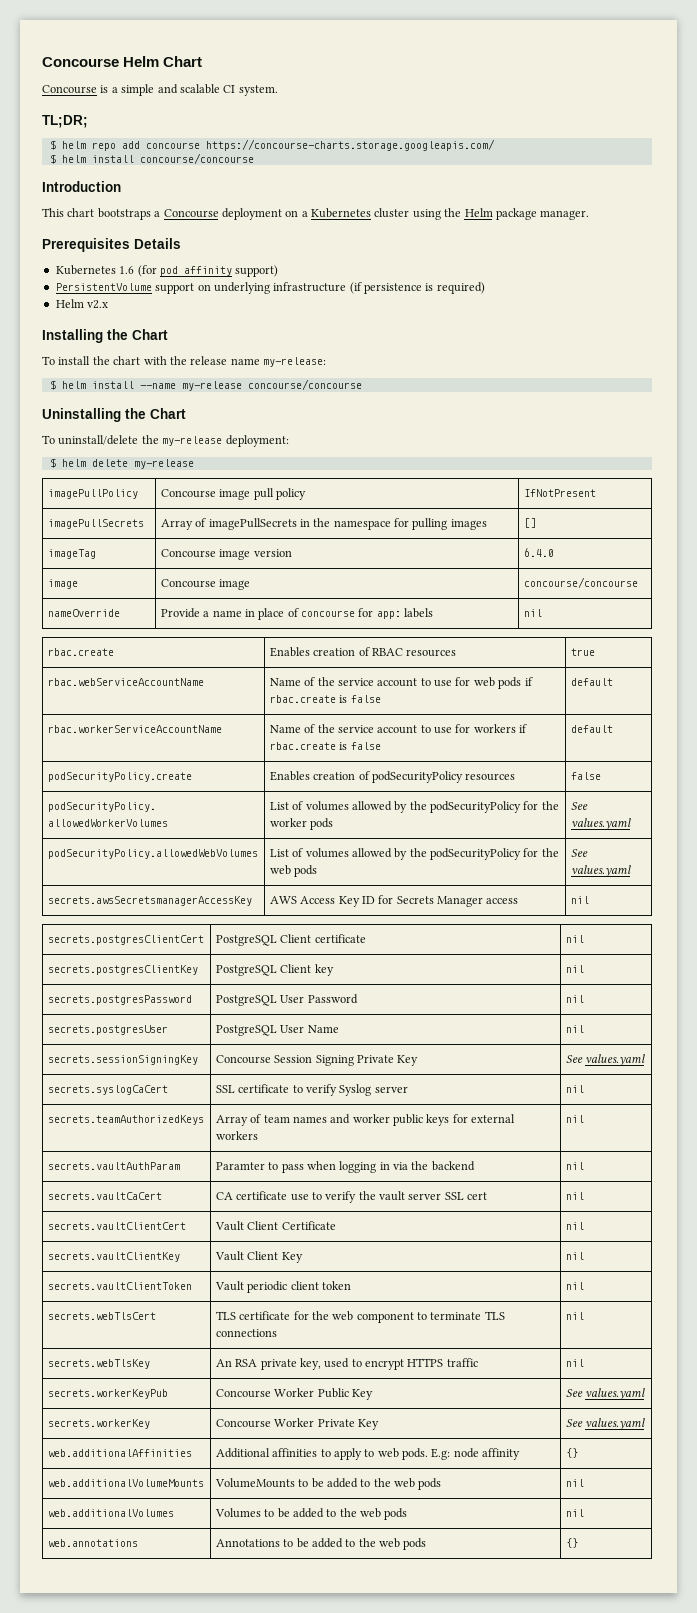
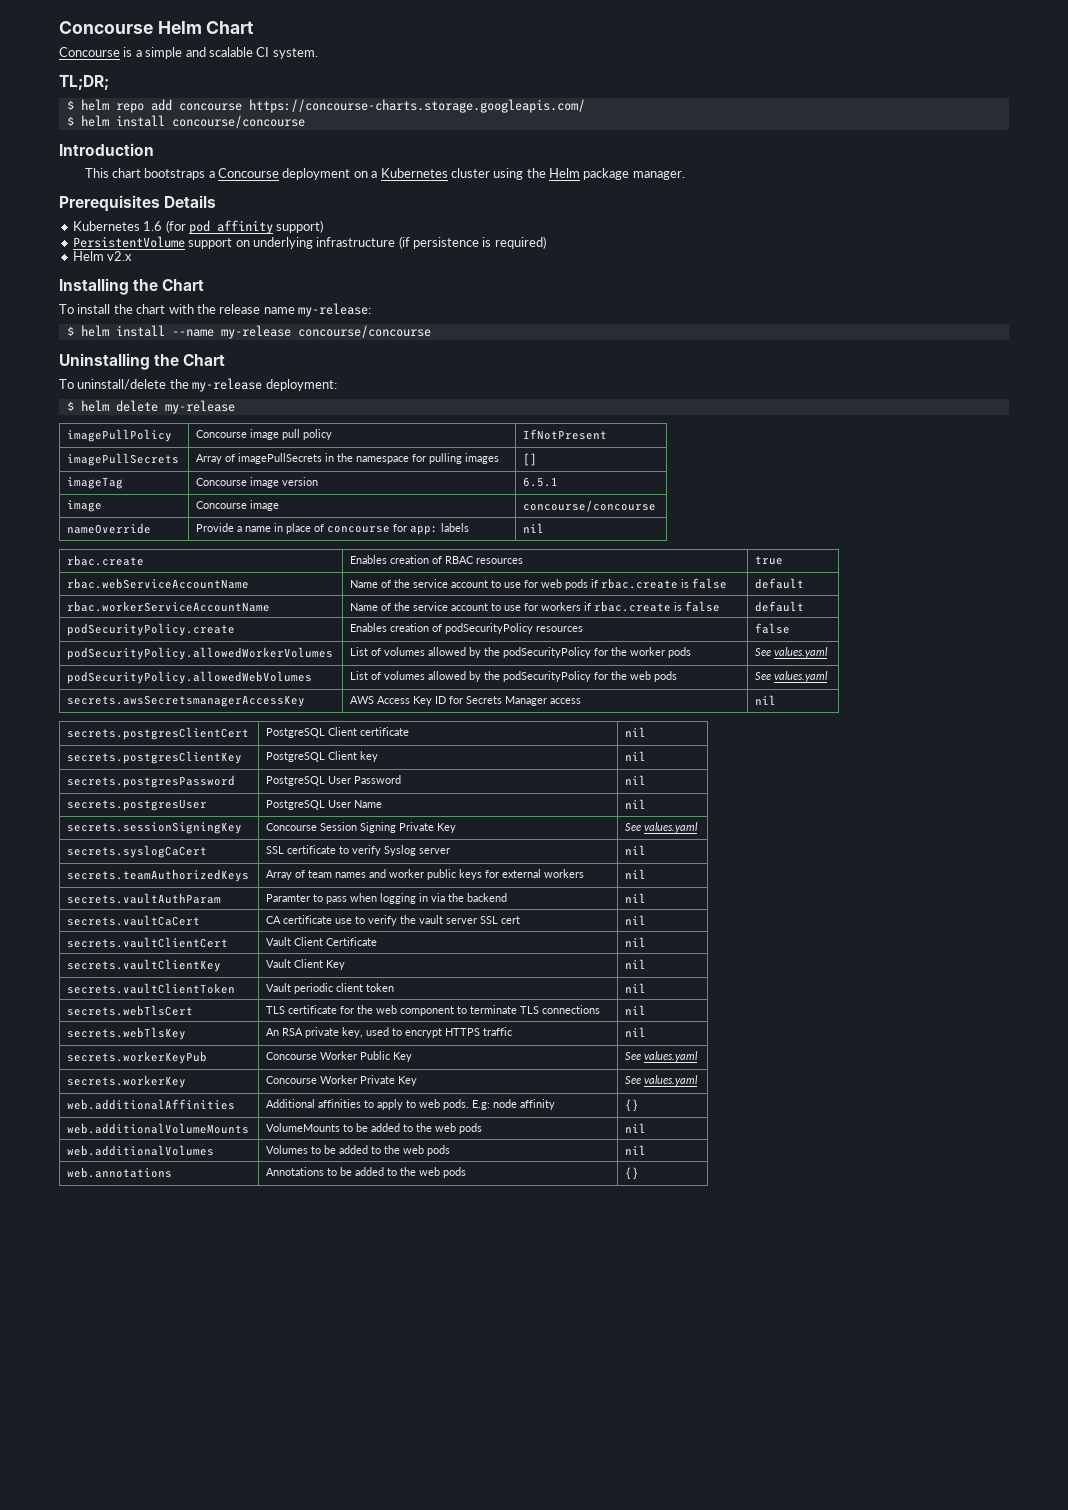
- imageTag | Concourse image version | 6.4.0
+ imageTag | Concourse image version | 6.5.1

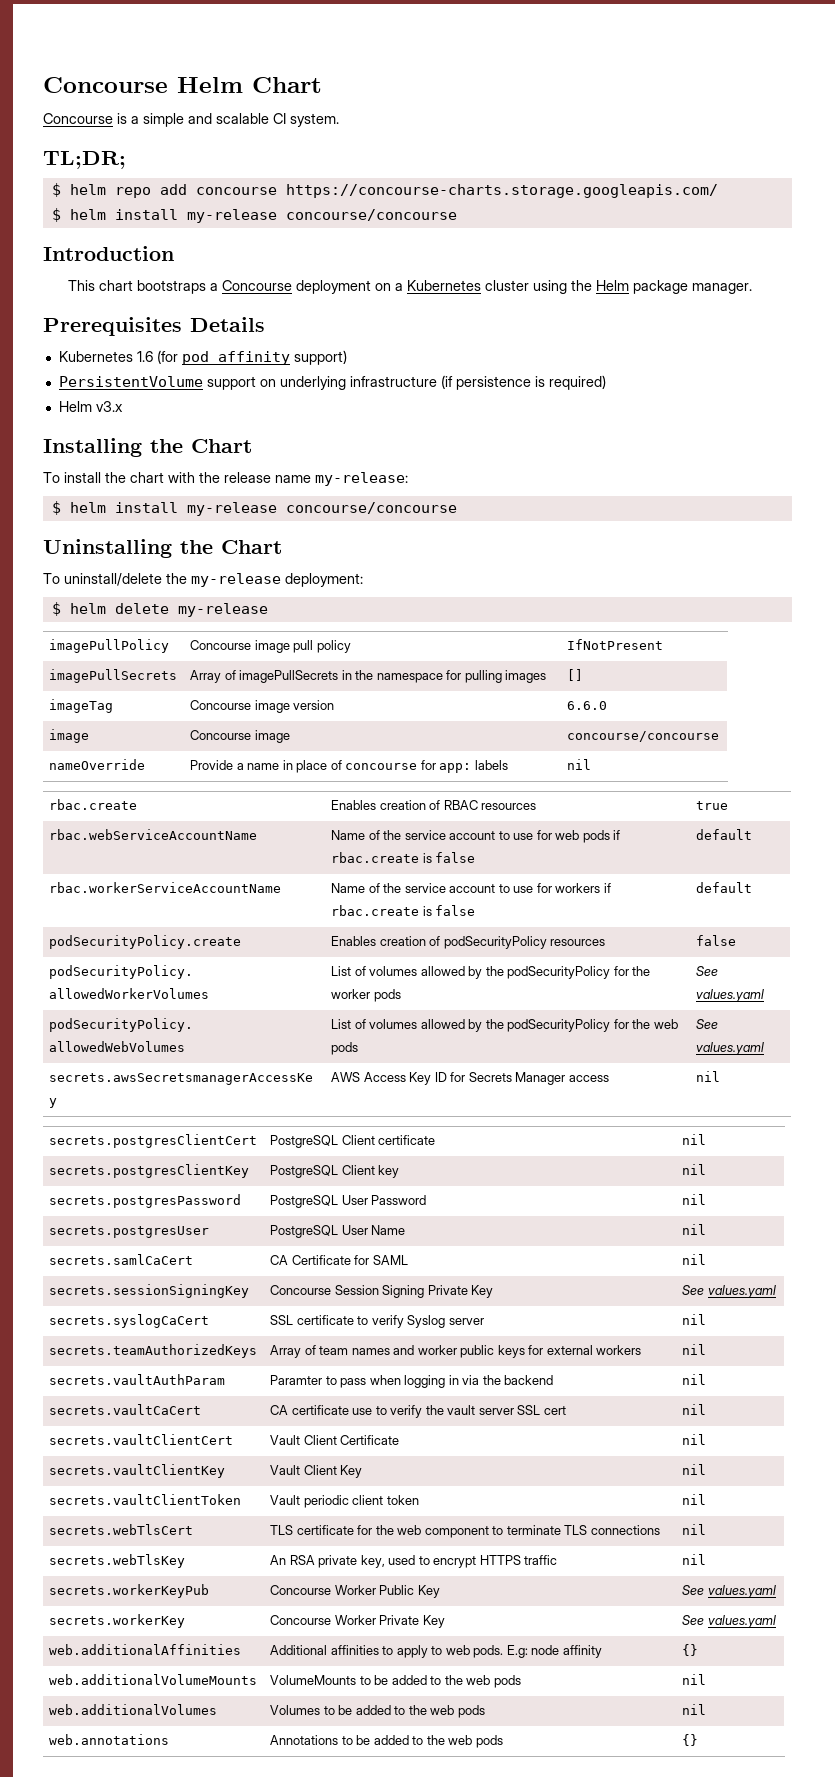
  $ helm repo add concourse https://concourse-charts.storage.googleapis.com/
- $ helm install concourse/concourse
+ $ helm install my-release concourse/concourse
- Helm v2.x
+ Helm v3.x
  To install the chart with the release name my-release:
- $ helm install --name my-release concourse/concourse
+ $ helm install my-release concourse/concourse
- imageTag | Concourse image version | 6.5.1
+ imageTag | Concourse image version | 6.6.0
+ secrets.samlCaCert | CA Certificate for SAML | nil

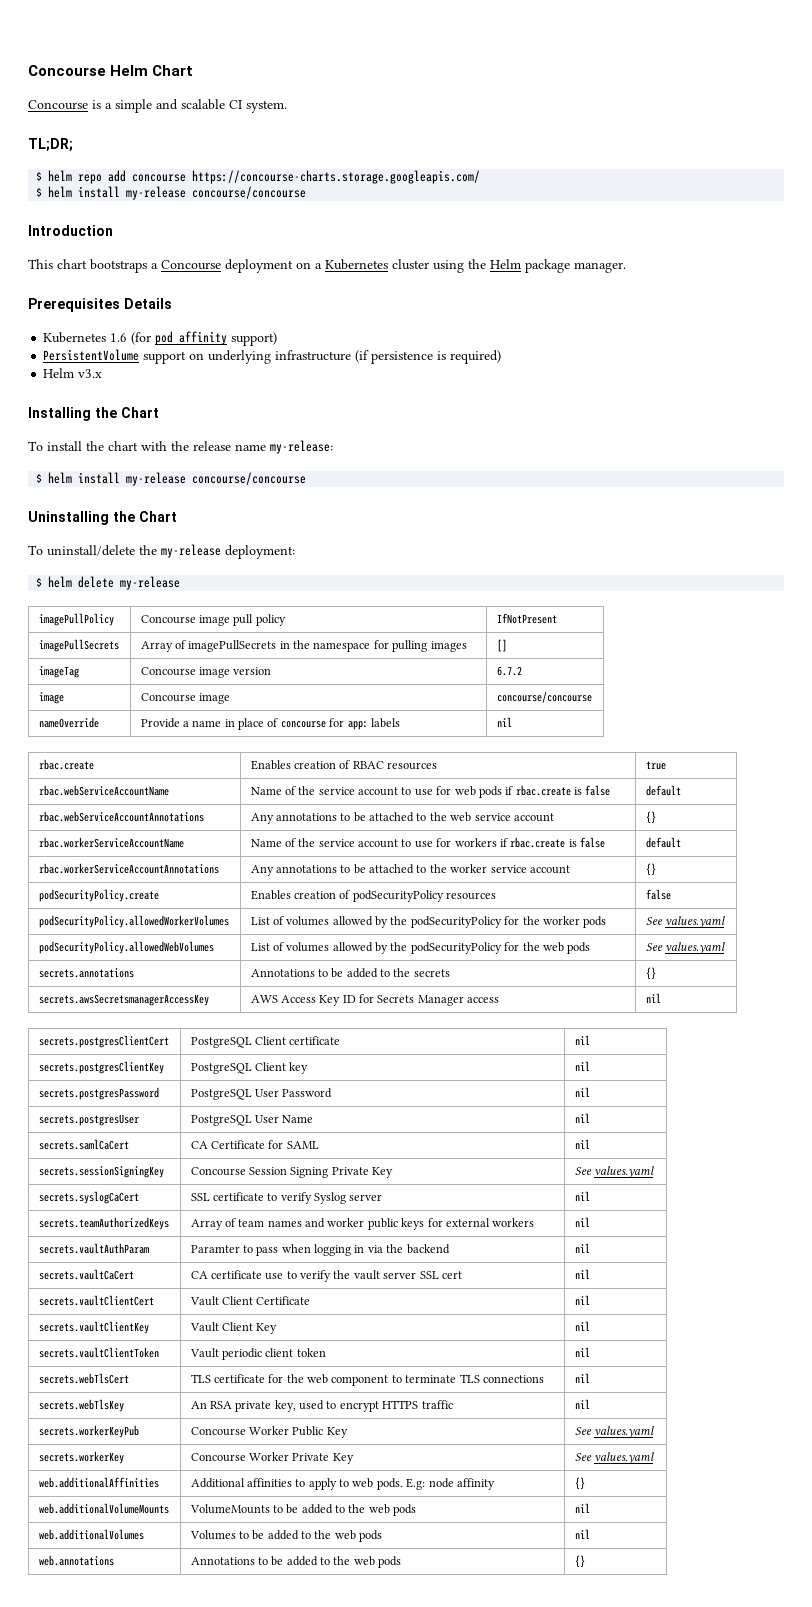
- imageTag | Concourse image version | 6.6.0
+ imageTag | Concourse image version | 6.7.2
+ rbac.webServiceAccountAnnotations | Any annotations to be attached to the web service account | {}
+ rbac.workerServiceAccountAnnotations | Any annotations to be attached to the worker service account | {}
+ secrets.annotations | Annotations to be added to the secrets | {}

